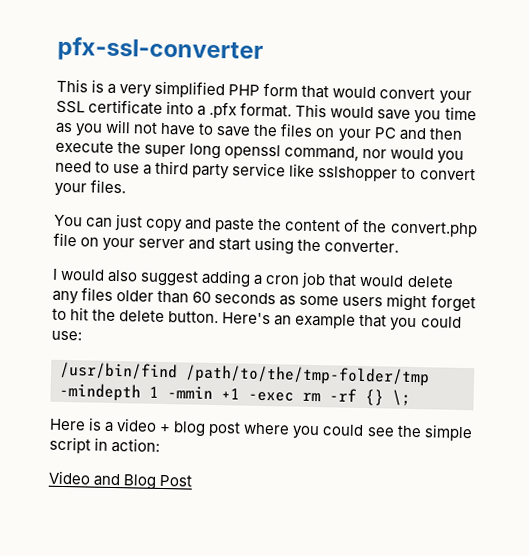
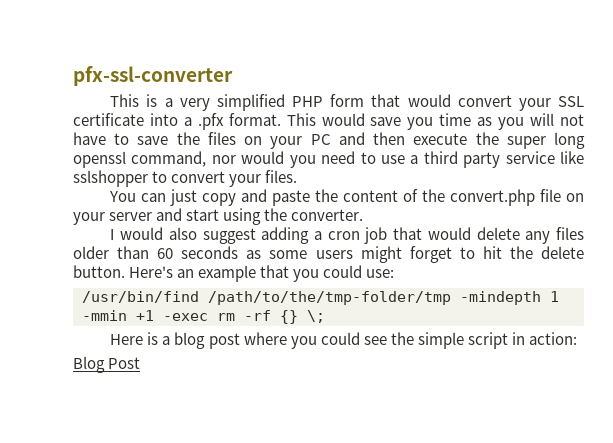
- Here is a video + blog post where you could see the simple script in action:
+ Here is a blog post where you could see the simple script in action:
- Video and Blog Post
+ Blog Post

